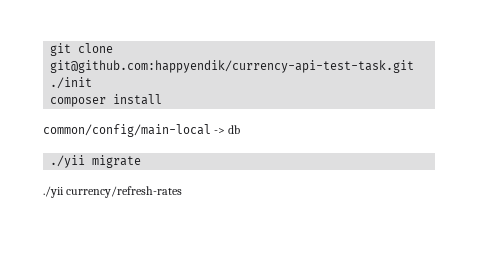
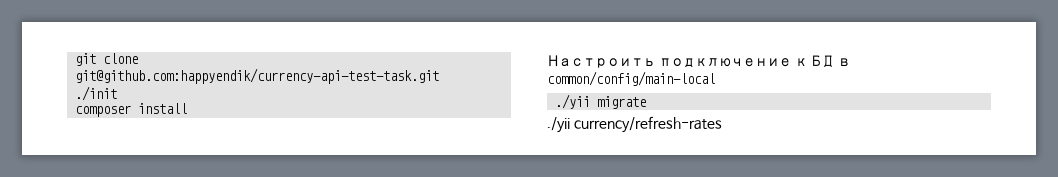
- common/config/main-local -> db
+ Настроить подключение к БД в common/config/main-local

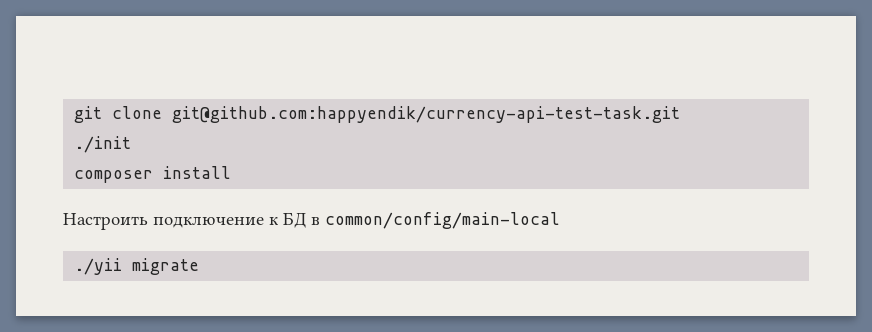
- ./yii currency/refresh-rates

